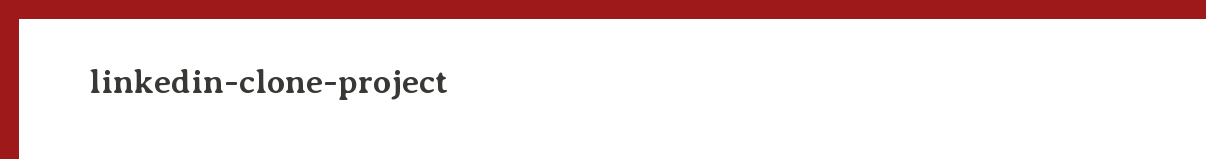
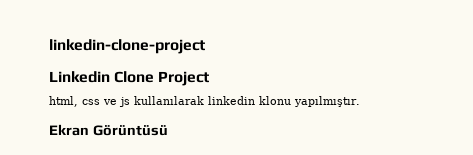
+ Linkedin Clone Project
+ html, css ve js kullanılarak linkedin klonu yapılmıştır.
+ Ekran Görüntüsü

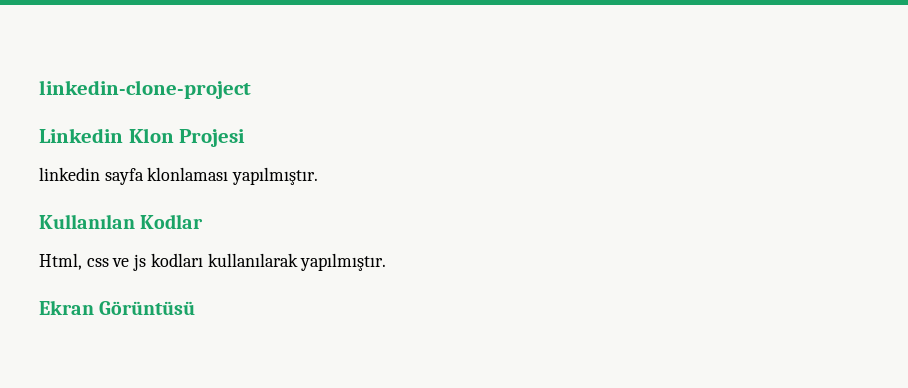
- Linkedin Clone Project
- html, css ve js kullanılarak linkedin klonu yapılmıştır.
+ Linkedin Klon Projesi
+ linkedin sayfa klonlaması yapılmıştır.
+ Kullanılan Kodlar
+ Html, css ve js kodları kullanılarak yapılmıştır.

